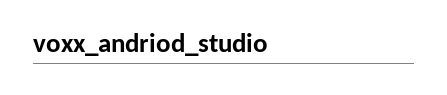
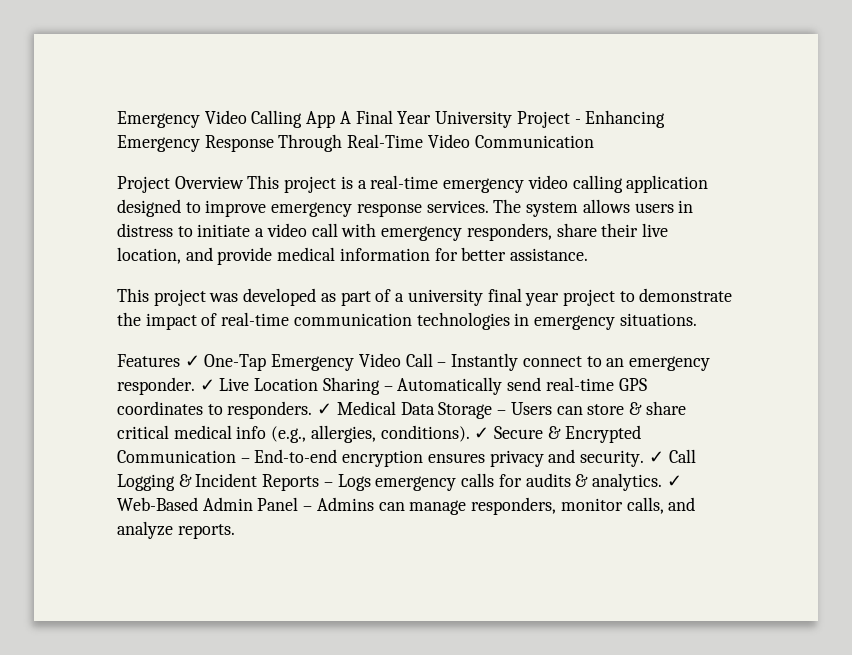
- voxx_andriod_studio
+ Emergency Video Calling App A Final Year University Project - Enhancing Emergency Response Through Real-Time Video Communication
+ Project Overview This project is a real-time emergency video calling application designed to improve emergency response services. The system allows users in distress to initiate a video call with emergency responders, share their live location, and provide medical information for better assistance.
+ This project was developed as part of a university final year project to demonstrate the impact of real-time communication technologies in emergency situations.
+ Features ✓ One-Tap Emergency Video Call – Instantly connect to an emergency responder. ✓ Live Location Sharing – Automatically send real-time GPS coordinates to responders. ✓ Medical Data Storage – Users can store & share critical medical info (e.g., allergies, conditions). ✓ Secure & Encrypted Communication – End-to-end encryption ensures privacy and security. ✓ Call Logging & Incident Reports – Logs emergency calls for audits & analytics. ✓ Web-Based Admin Panel – Admins can manage responders, monitor calls, and analyze reports.

